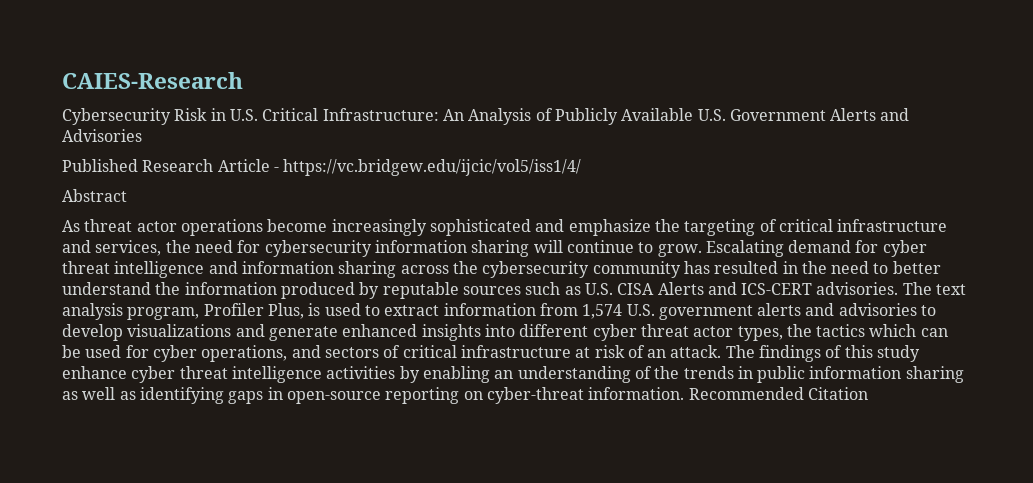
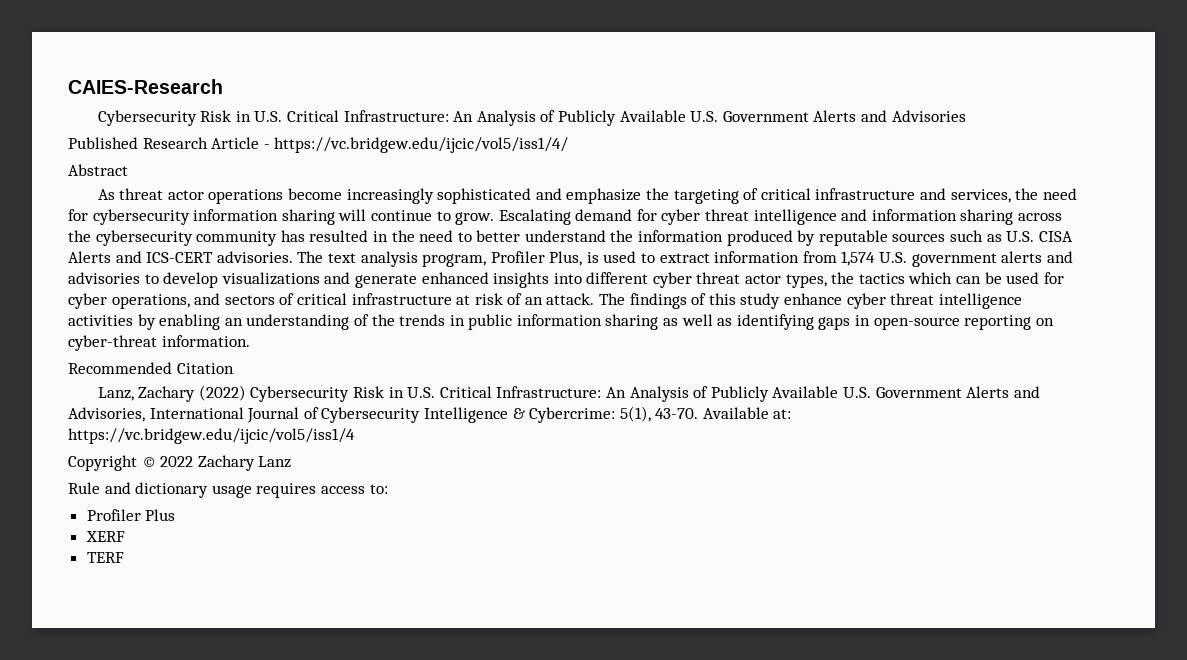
- The findings of this study enhance cyber threat intelligence activities by enabling an understanding of the trends in public information sharing as well as identifying gaps in open-source reporting on cyber-threat information. Recommended Citation
+ The findings of this study enhance cyber threat intelligence activities by enabling an understanding of the trends in public information sharing as well as identifying gaps in open-source reporting on cyber-threat information.
+ Recommended Citation
+ Lanz, Zachary (2022) Cybersecurity Risk in U.S. Critical Infrastructure: An Analysis of Publicly Available U.S. Government Alerts and Advisories, International Journal of Cybersecurity Intelligence & Cybercrime: 5(1), 43-70. Available at: https://vc.bridgew.edu/ijcic/vol5/iss1/4
+ Copyright © 2022 Zachary Lanz
+ Rule and dictionary usage requires access to:
+ Profiler Plus
+ XERF
+ TERF

